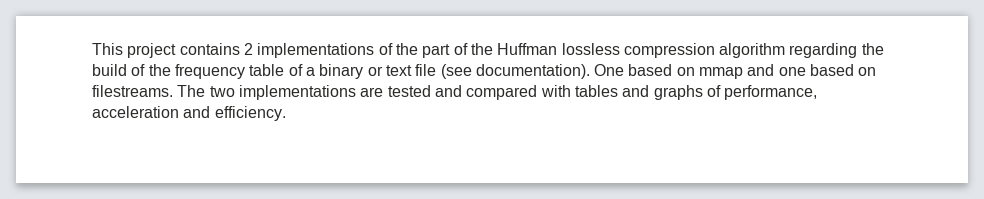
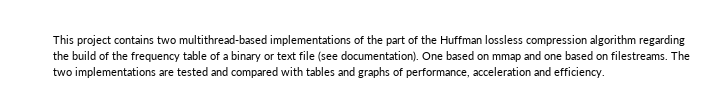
- This project contains 2 implementations of the part of the Huffman lossless compression algorithm regarding the build of the frequency table of a binary or text file (see documentation).
+ This project contains two multithread-based implementations of the part of the Huffman lossless compression algorithm regarding the build of the frequency table of a binary or text file (see documentation).

